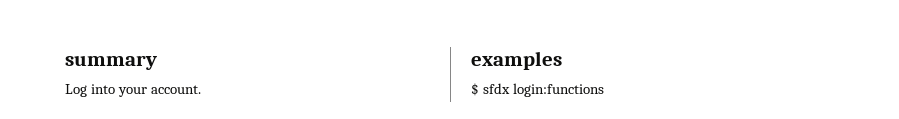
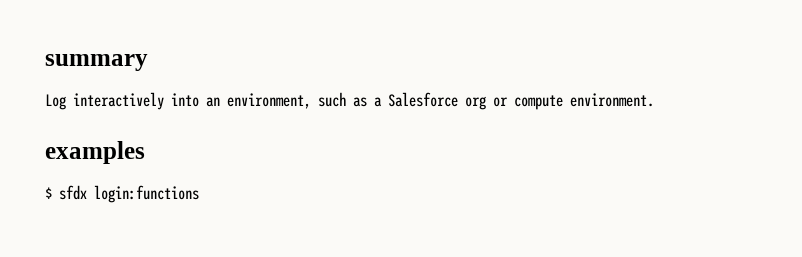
- Log into your account.
+ Log interactively into an environment, such as a Salesforce org or compute environment.

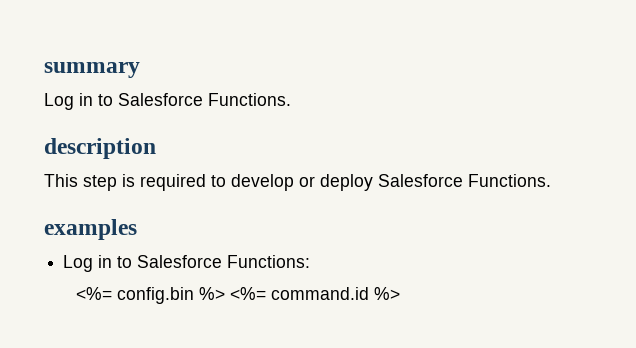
- Log interactively into an environment, such as a Salesforce org or compute environment.
+ Log in to Salesforce Functions.
+ description
+ This step is required to develop or deploy Salesforce Functions.
  examples
- $ sfdx login:functions
+ Log in to Salesforce Functions:
+ <%= config.bin %> <%= command.id %>

